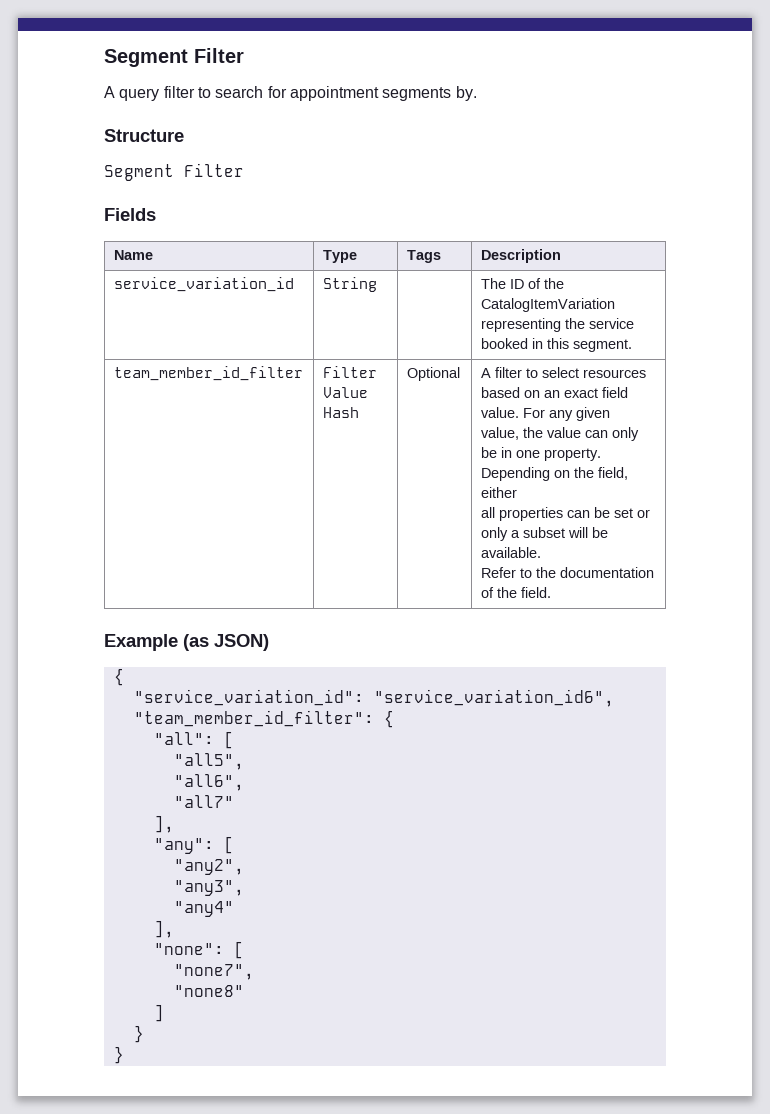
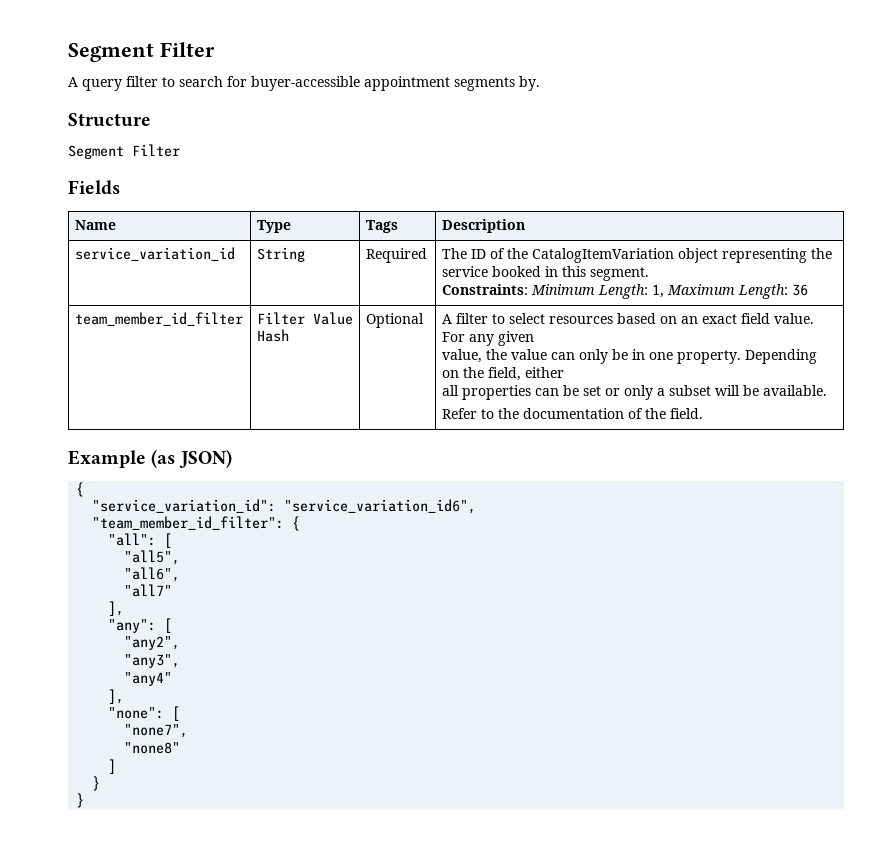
- A query filter to search for appointment segments by.
+ A query filter to search for buyer-accessible appointment segments by.
- service_variation_id | String | | The ID of the CatalogItemVariation representing the service booked in this segment.
+ service_variation_id | String | Required | The ID of the CatalogItemVariation object representing the service booked in this segment.
+ Constraints: Minimum Length: 1, Maximum Length: 36

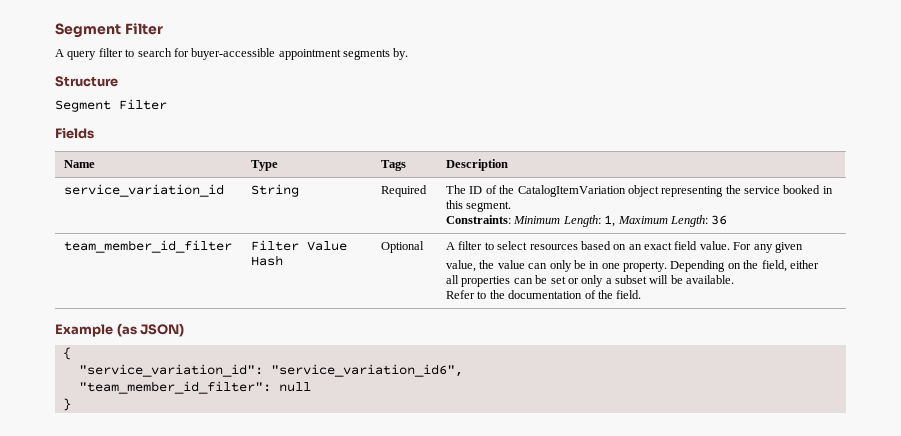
- "team_member_id_filter": {
- "all": [
- "all5",
- "all6",
- "all7"
- ],
- "any": [
- "any2",
- "any3",
- "any4"
- ],
- "none": [
- "none7",
- "none8"
- ]
- }
+ "team_member_id_filter": null

